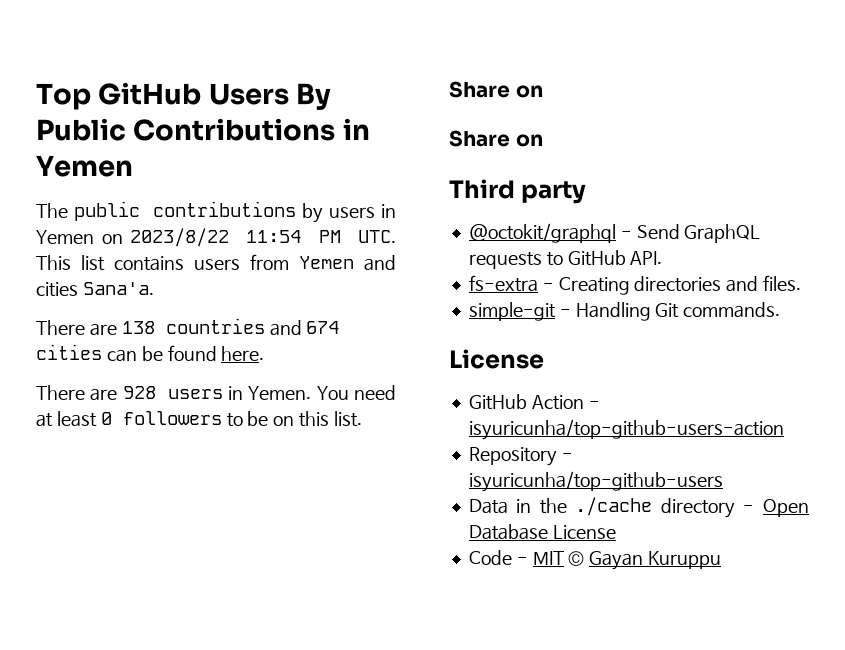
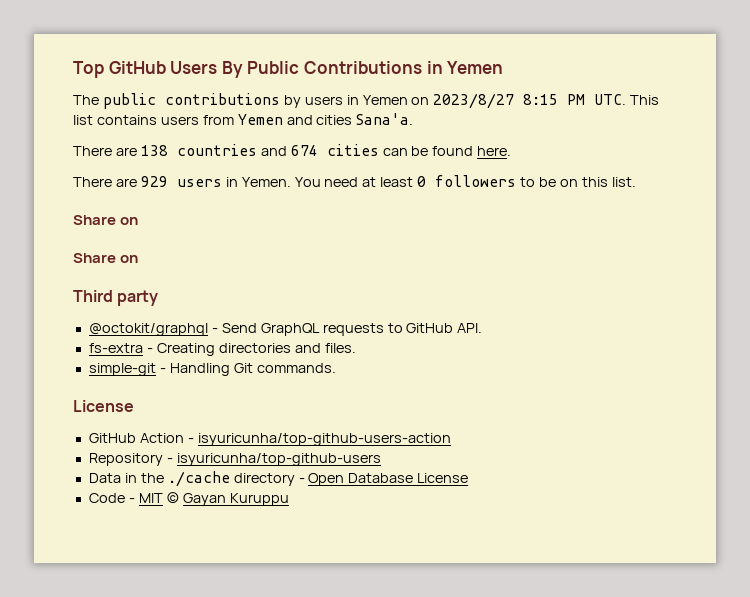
- The public contributions by users in Yemen on 2023/8/22 11:54 PM UTC. This list contains users from Yemen and cities Sana'a.
+ The public contributions by users in Yemen on 2023/8/27 8:15 PM UTC. This list contains users from Yemen and cities Sana'a.
- There are 928 users in Yemen.
+ There are 929 users in Yemen.

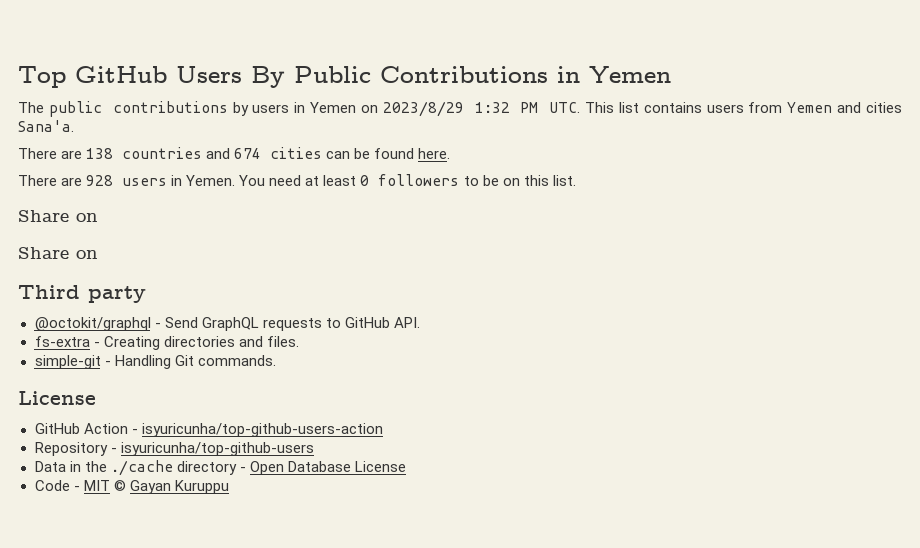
- The public contributions by users in Yemen on 2023/8/27 8:15 PM UTC. This list contains users from Yemen and cities Sana'a.
+ The public contributions by users in Yemen on 2023/8/29 1:32 PM UTC. This list contains users from Yemen and cities Sana'a.
- There are 929 users in Yemen.
+ There are 928 users in Yemen.

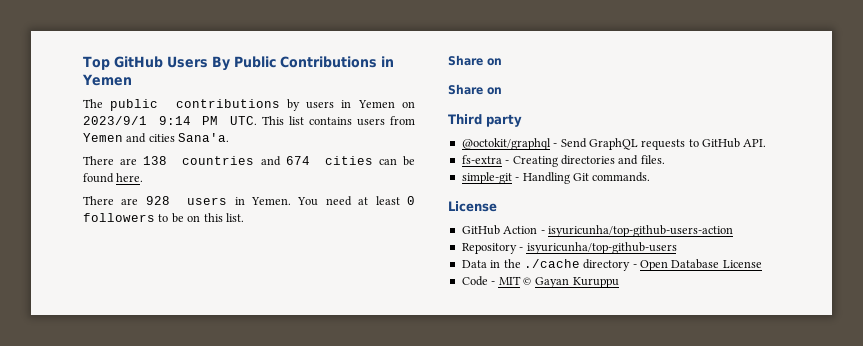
- The public contributions by users in Yemen on 2023/8/29 1:32 PM UTC. This list contains users from Yemen and cities Sana'a.
+ The public contributions by users in Yemen on 2023/9/1 9:14 PM UTC. This list contains users from Yemen and cities Sana'a.

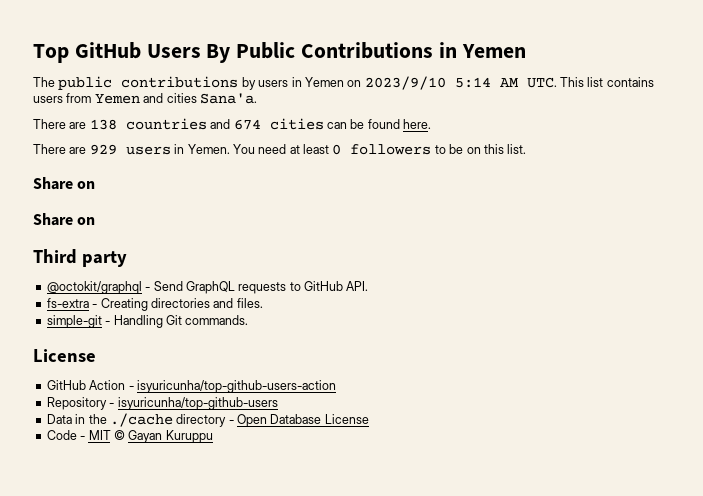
- The public contributions by users in Yemen on 2023/9/1 9:14 PM UTC. This list contains users from Yemen and cities Sana'a.
+ The public contributions by users in Yemen on 2023/9/10 5:14 AM UTC. This list contains users from Yemen and cities Sana'a.
- There are 928 users in Yemen.
+ There are 929 users in Yemen.

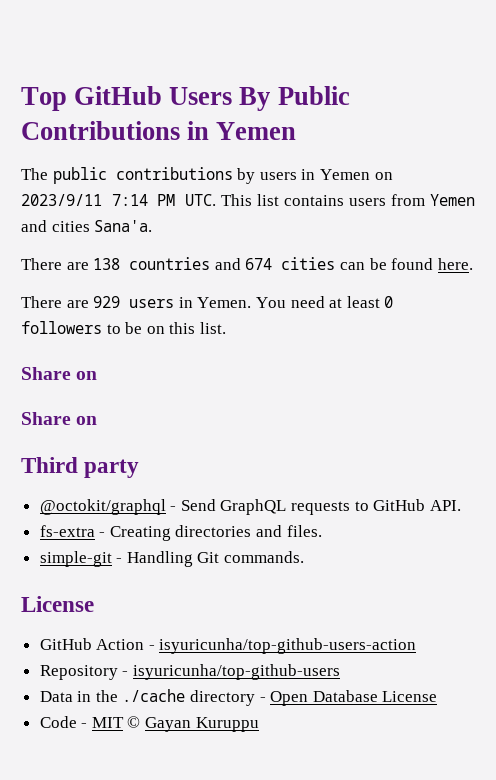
- The public contributions by users in Yemen on 2023/9/10 5:14 AM UTC. This list contains users from Yemen and cities Sana'a.
+ The public contributions by users in Yemen on 2023/9/11 7:14 PM UTC. This list contains users from Yemen and cities Sana'a.

